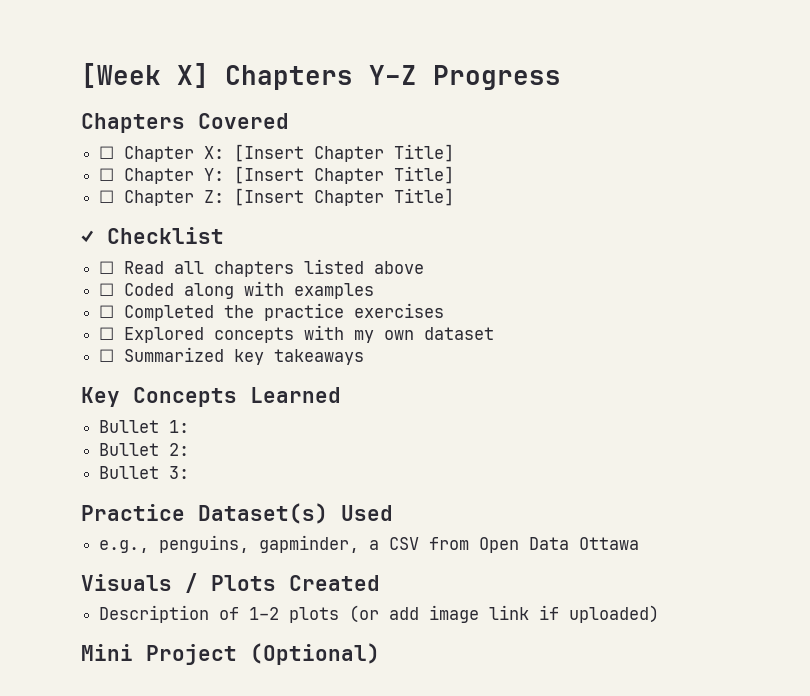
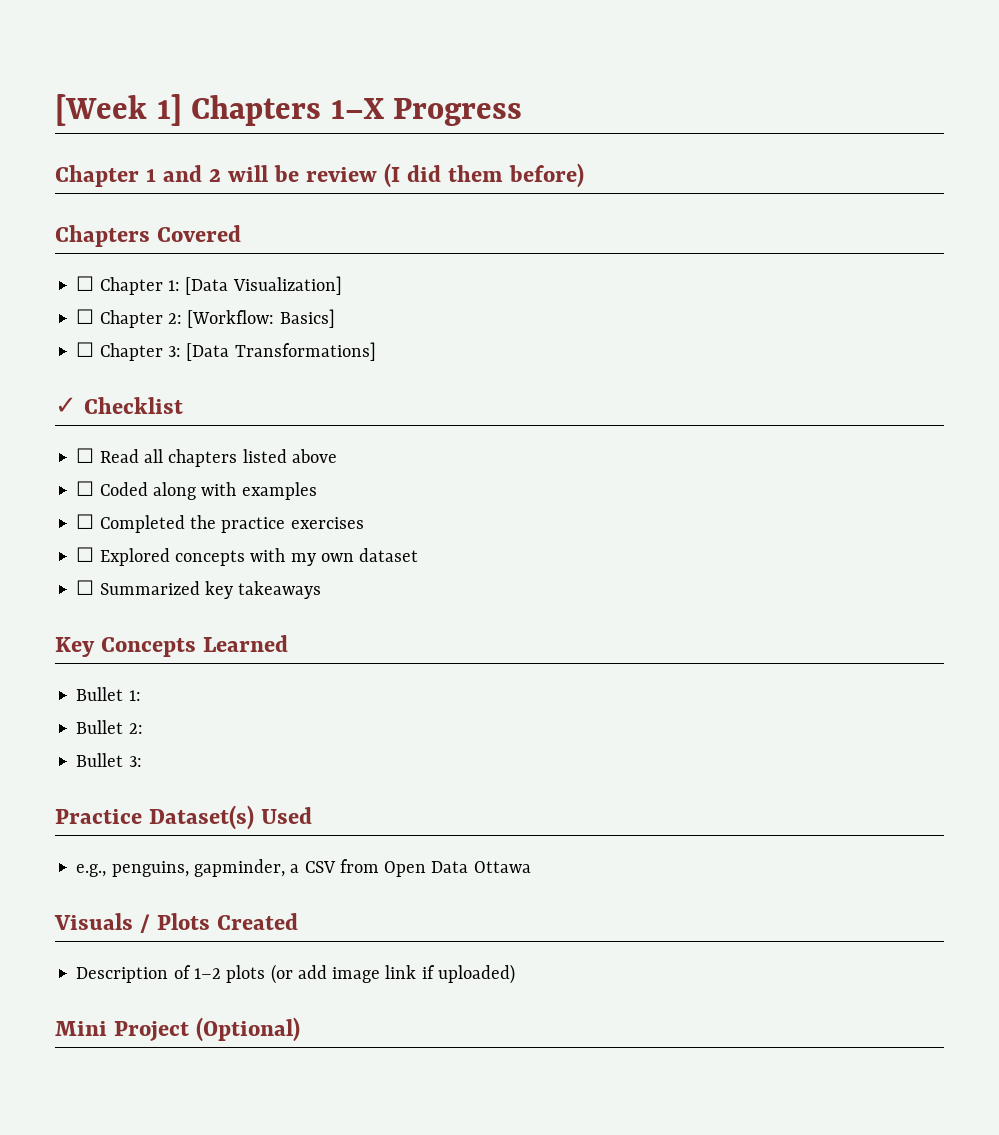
- [Week X] Chapters Y–Z Progress
+ [Week 1] Chapters 1–X Progress
+ Chapter 1 and 2 will be review (I did them before)
  Chapters Covered
- ☐ Chapter X: [Insert Chapter Title]
- ☐ Chapter Y: [Insert Chapter Title]
- ☐ Chapter Z: [Insert Chapter Title]
+ ☐ Chapter 1: [Data Visualization]
+ ☐ Chapter 2: [Workflow: Basics]
+ ☐ Chapter 3: [Data Transformations]

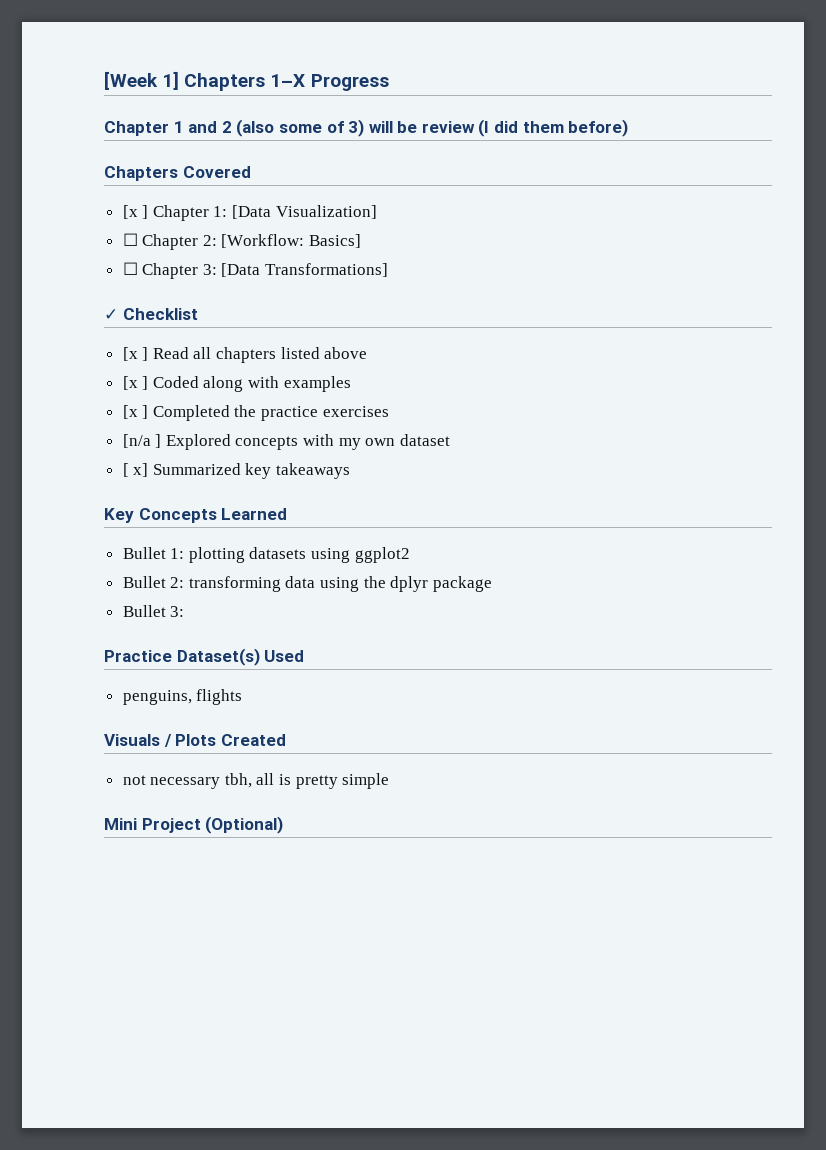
- Chapter 1 and 2 will be review (I did them before)
+ Chapter 1 and 2 (also some of 3) will be review (I did them before)
- ☐ Chapter 1: [Data Visualization]
+ [x ] Chapter 1: [Data Visualization]
- ☐ Read all chapters listed above
+ [x ] Read all chapters listed above
- ☐ Coded along with examples
+ [x ] Coded along with examples
- ☐ Completed the practice exercises
+ [x ] Completed the practice exercises
- ☐ Explored concepts with my own dataset
+ [n/a ] Explored concepts with my own dataset
- ☐ Summarized key takeaways
+ [ x] Summarized key takeaways
- Bullet 1:
- Bullet 2:
+ Bullet 1: plotting datasets using ggplot2
+ Bullet 2: transforming data using the dplyr package
- e.g., penguins, gapminder, a CSV from Open Data Ottawa
+ penguins, flights
  Visuals / Plots Created
- Description of 1–2 plots (or add image link if uploaded)
+ not necessary tbh, all is pretty simple

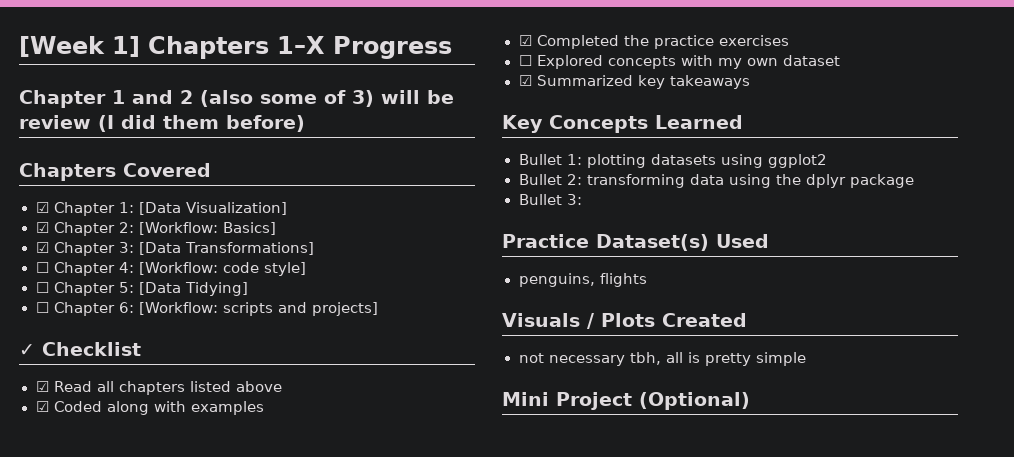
- [x ] Chapter 1: [Data Visualization]
+ ☑ Chapter 1: [Data Visualization]
- ☐ Chapter 2: [Workflow: Basics]
+ ☑ Chapter 2: [Workflow: Basics]
- ☐ Chapter 3: [Data Transformations]
+ ☑ Chapter 3: [Data Transformations]
+ ☐ Chapter 4: [Workflow: code style]
+ ☐ Chapter 5: [Data Tidying]
+ ☐ Chapter 6: [Workflow: scripts and projects]
- [x ] Read all chapters listed above
+ ☑ Read all chapters listed above
- [x ] Coded along with examples
+ ☑ Coded along with examples
- [x ] Completed the practice exercises
+ ☑ Completed the practice exercises
- [n/a ] Explored concepts with my own dataset
+ ☐ Explored concepts with my own dataset
- [ x] Summarized key takeaways
+ ☑ Summarized key takeaways

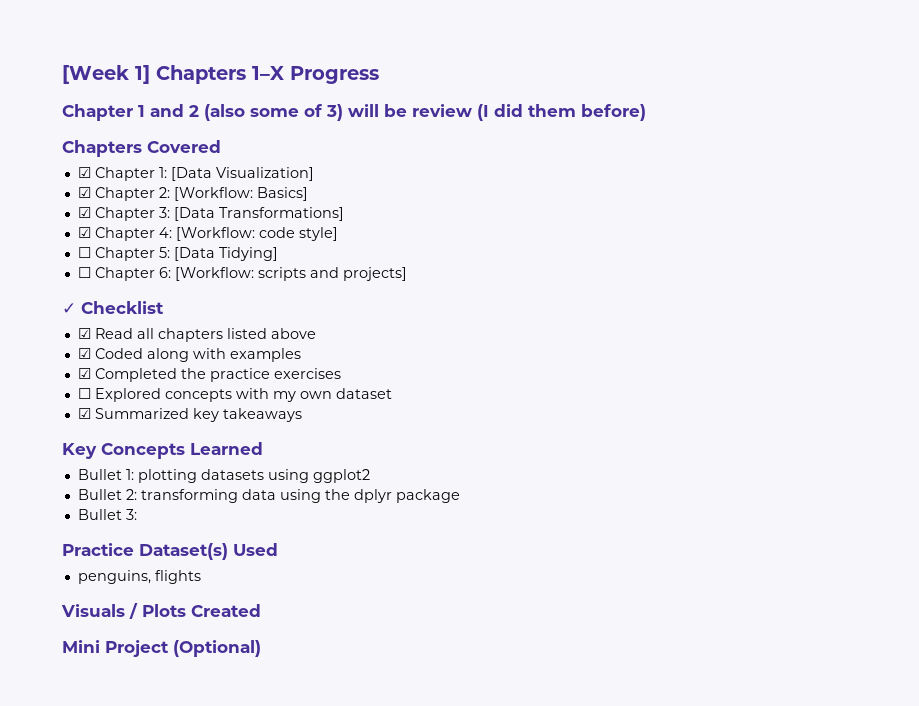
- ☐ Chapter 4: [Workflow: code style]
+ ☑ Chapter 4: [Workflow: code style]
- not necessary tbh, all is pretty simple

